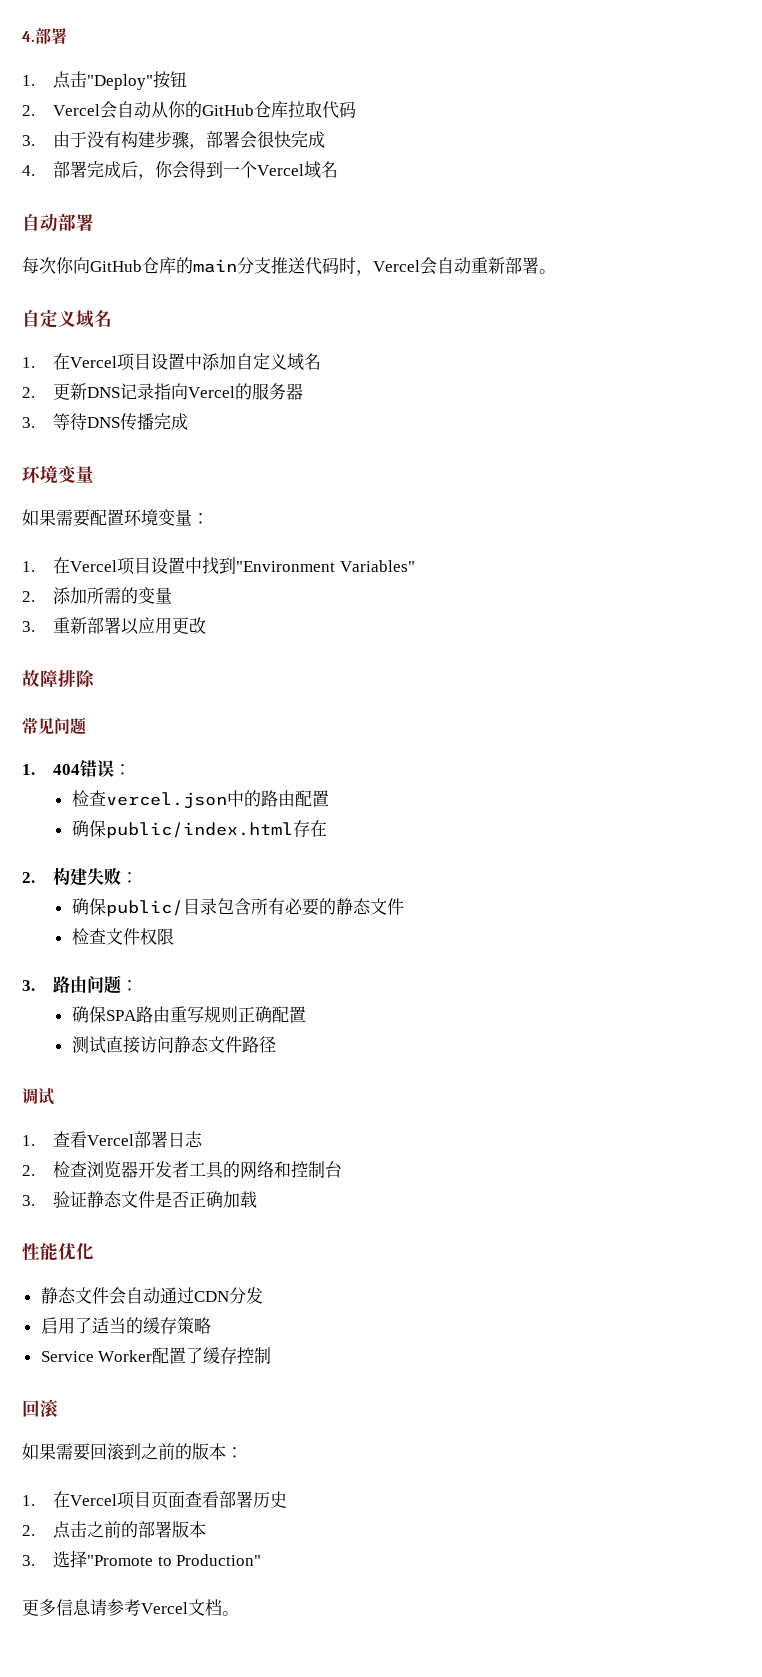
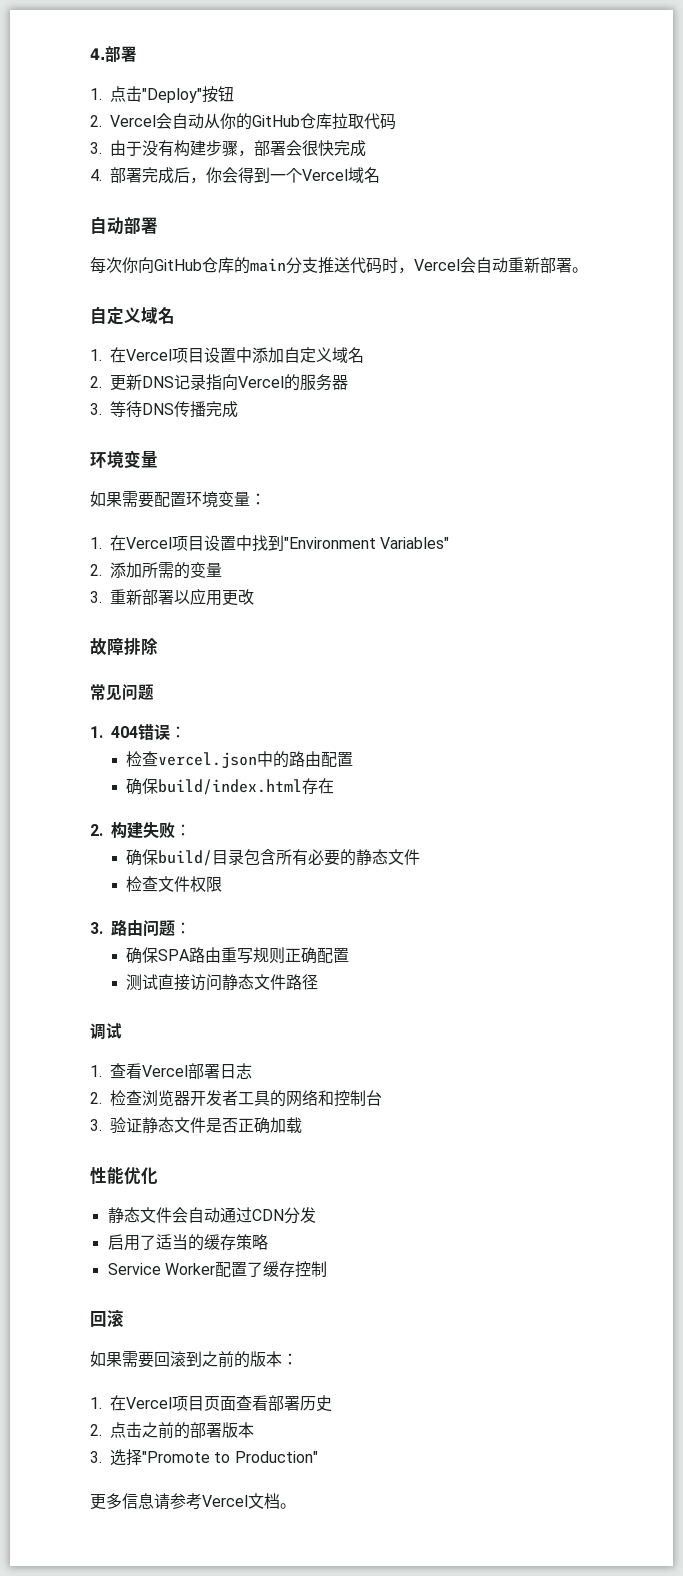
- 确保public/index.html存在
+ 确保build/index.html存在
- 确保public/目录包含所有必要的静态文件
+ 确保build/目录包含所有必要的静态文件

